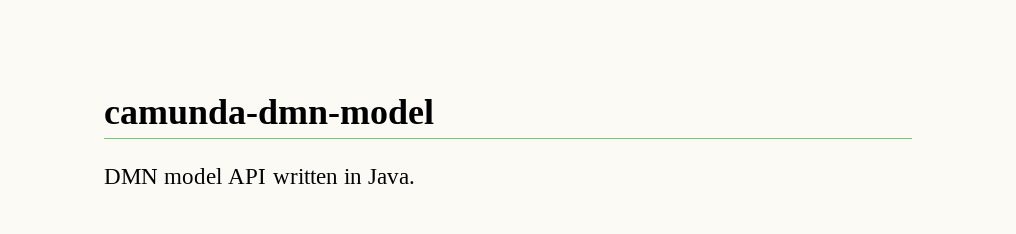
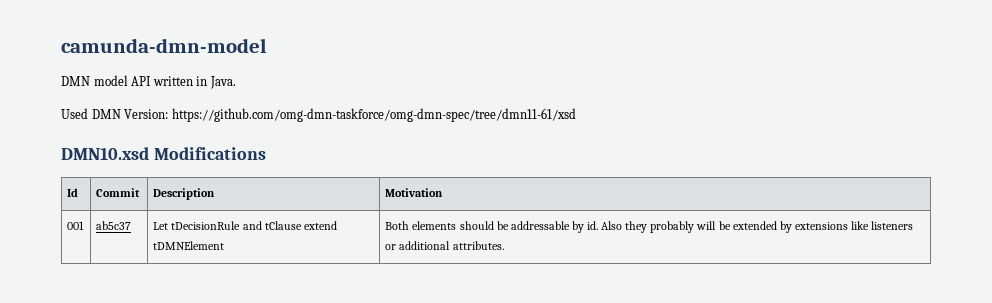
+ Used DMN Version: https://github.com/omg-dmn-taskforce/omg-dmn-spec/tree/dmn11-61/xsd
+ DMN10.xsd Modifications
+ Id | Commit | Description | Motivation
+ 001 | ab5c37 | Let tDecisionRule and tClause extend tDMNElement | Both elements should be addressable by id. Also they probably will be extended by extensions like listeners or additional attributes.

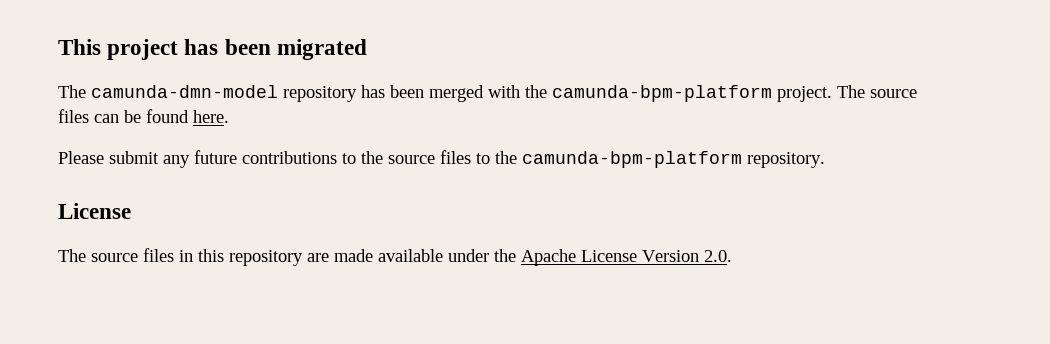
- camunda-dmn-model
- DMN model API written in Java.
- Used DMN Version: https://github.com/omg-dmn-taskforce/omg-dmn-spec/tree/dmn11-61/xsd
- DMN10.xsd Modifications
- Id | Commit | Description | Motivation
- 001 | ab5c37 | Let tDecisionRule and tClause extend tDMNElement | Both elements should be addressable by id. Also they probably will be extended by extensions like listeners or additional attributes.
+ This project has been migrated
+ The camunda-dmn-model repository has been merged with the camunda-bpm-platform project. The source files can be found here.
+ Please submit any future contributions to the source files to the camunda-bpm-platform repository.
+ License
+ The source files in this repository are made available under the Apache License Version 2.0.

